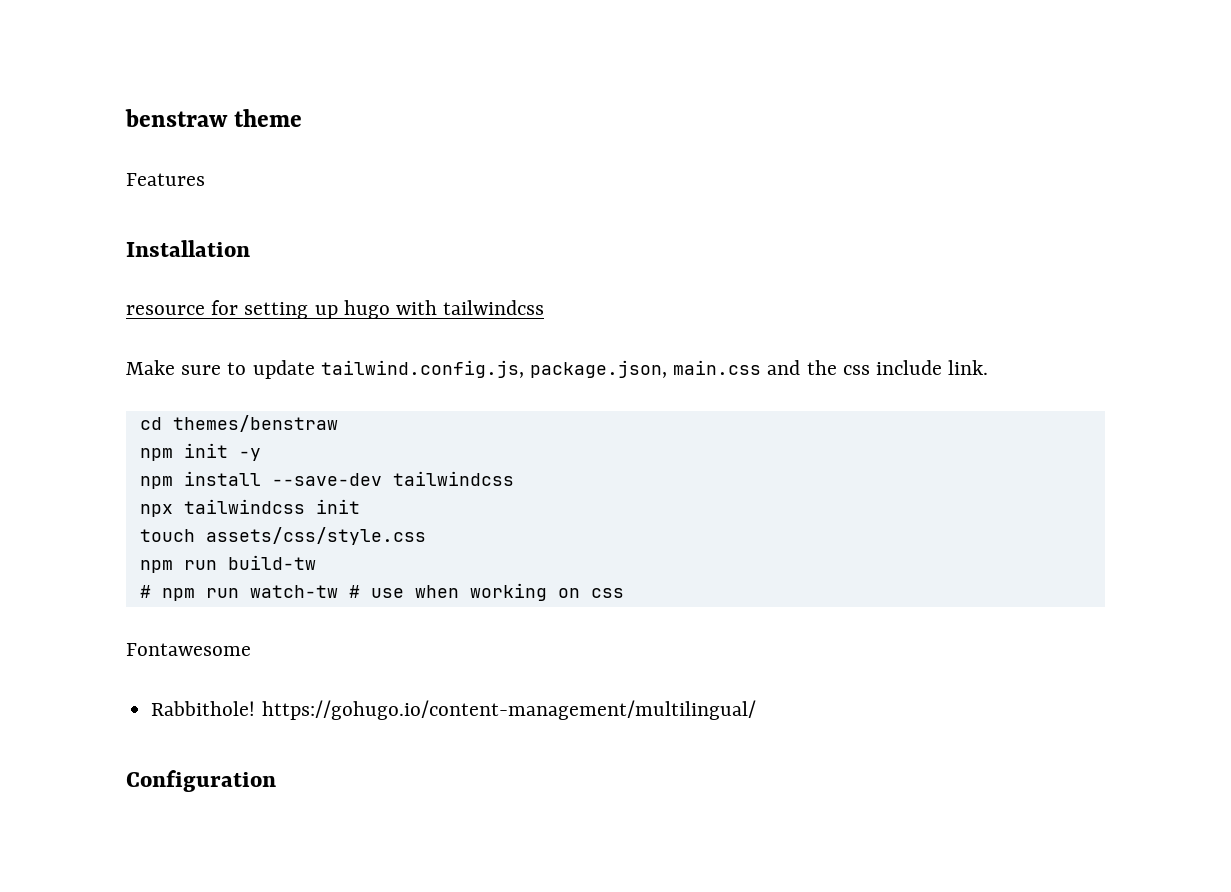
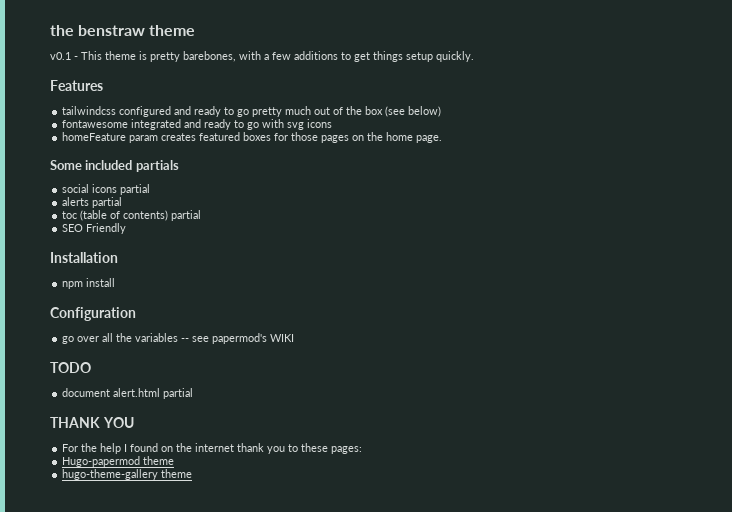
- benstraw theme
+ the benstraw theme
+ v0.1 - This theme is pretty barebones, with a few additions to get things setup quickly.
  Features
+ tailwindcss configured and ready to go pretty much out of the box (see below)
+ fontawesome integrated and ready to go with svg icons
+ homeFeature param creates featured boxes for those pages on the home page.
+ Some included partials
+ social icons partial
+ alerts partial
+ toc (table of contents) partial
+ SEO Friendly
  Installation
- resource for setting up hugo with tailwindcss
- Make sure to update tailwind.config.js, package.json, main.css and the css include link.
- cd themes/benstraw
- npm init -y
- npm install --save-dev tailwindcss
- npx tailwindcss init
- touch assets/css/style.css
- npm run build-tw
- # npm run watch-tw # use when working on css
- Fontawesome
- Rabbithole! https://gohugo.io/content-management/multilingual/
+ npm install
  Configuration
+ go over all the variables -- see papermod's WIKI
+ TODO
+ document alert.html partial
+ THANK YOU
+ For the help I found on the internet thank you to these pages:
+ Hugo-papermod theme
+ hugo-theme-gallery theme

